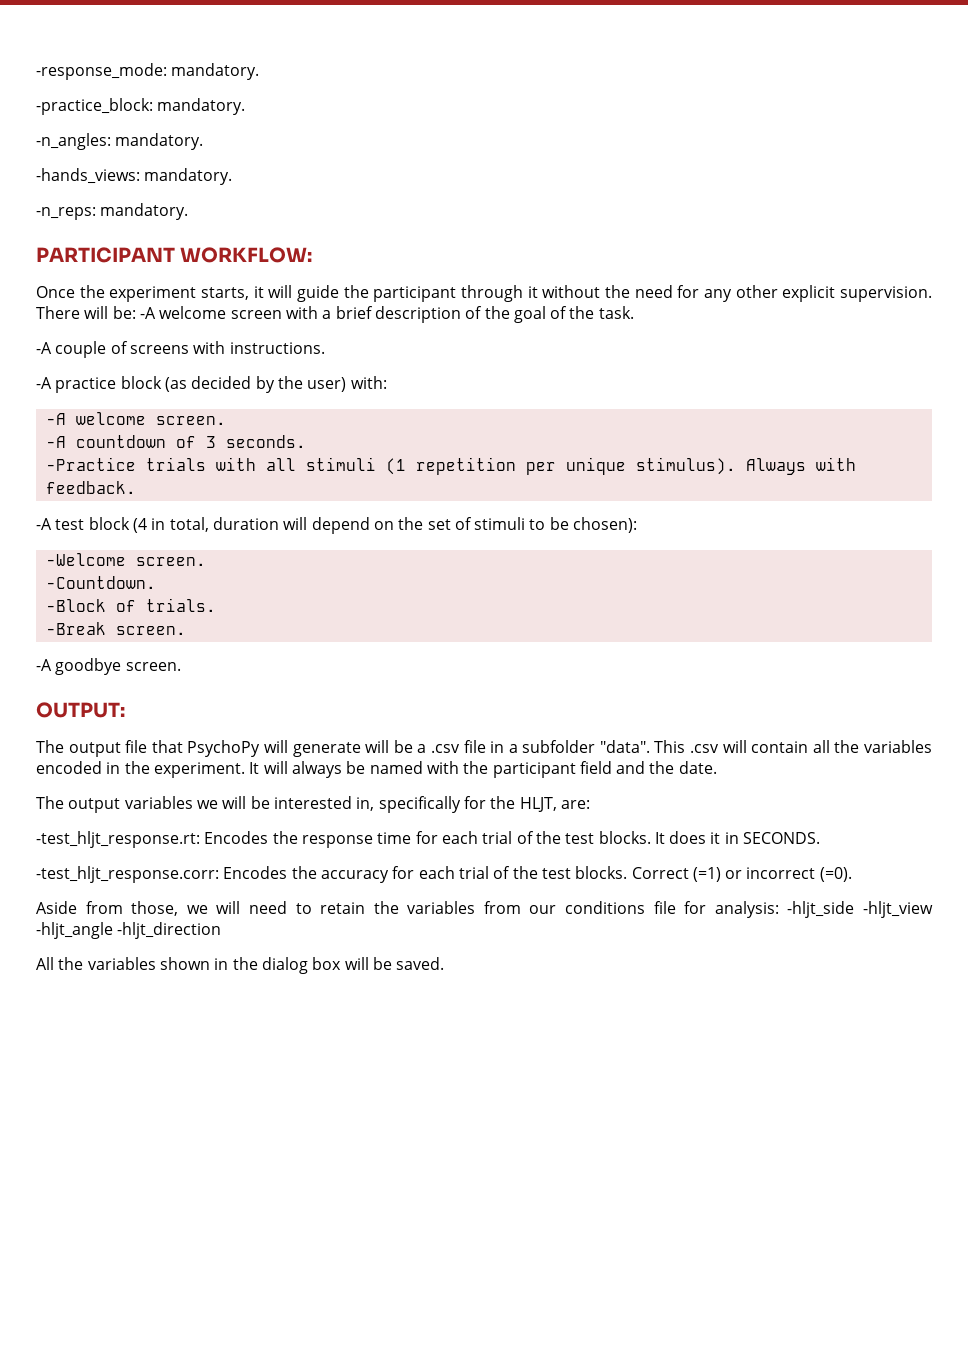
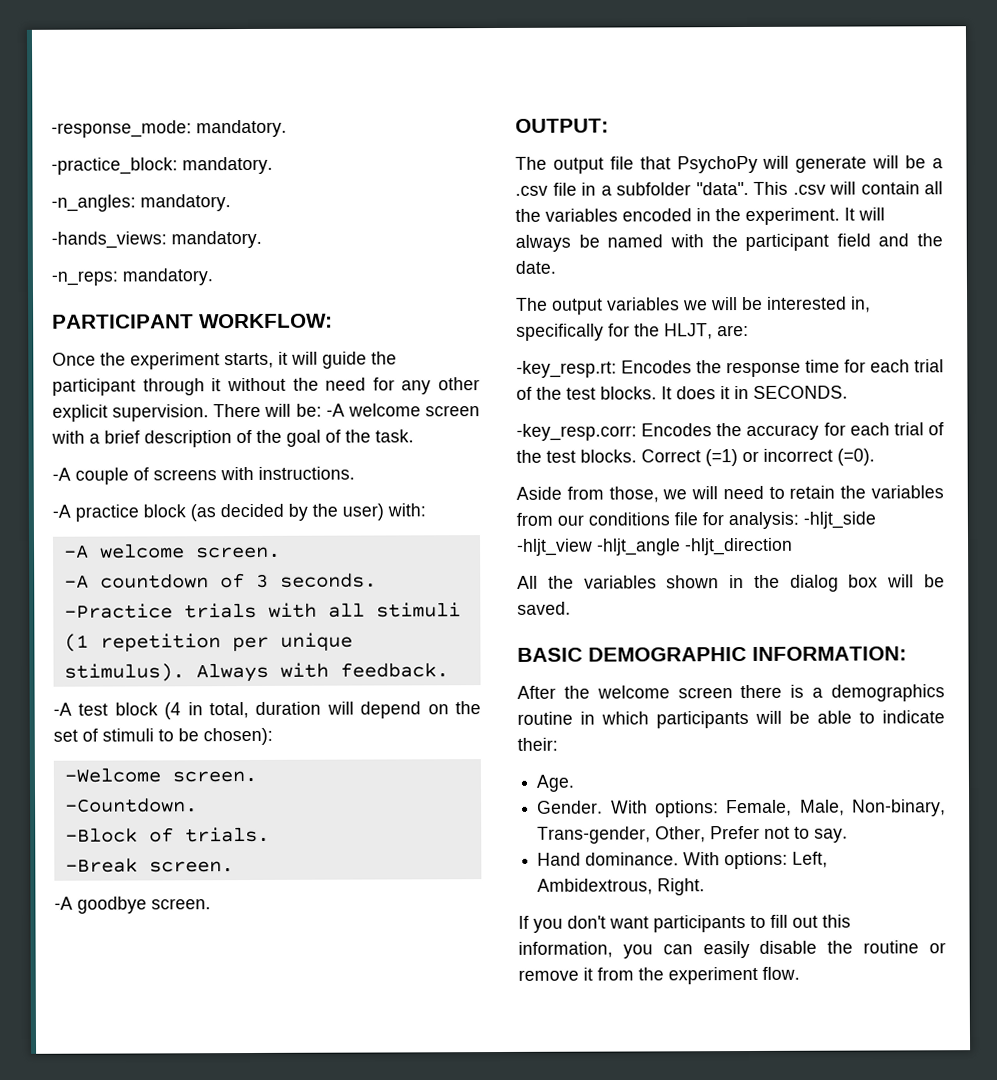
- -test_hljt_response.rt: Encodes the response time for each trial of the test blocks.
+ -key_resp.rt: Encodes the response time for each trial of the test blocks.
- -test_hljt_response.corr: Encodes the accuracy for each trial of the test blocks.
+ -key_resp.corr: Encodes the accuracy for each trial of the test blocks.
+ BASIC DEMOGRAPHIC INFORMATION:
+ After the welcome screen there is a demographics routine in which participants will be able to indicate their:
+ Age.
+ Gender. With options: Female, Male, Non-binary, Trans-gender, Other, Prefer not to say.
+ Hand dominance. With options: Left, Ambidextrous, Right.
+ If you don't want participants to fill out this information, you can easily disable the routine or remove it from the experiment flow.

